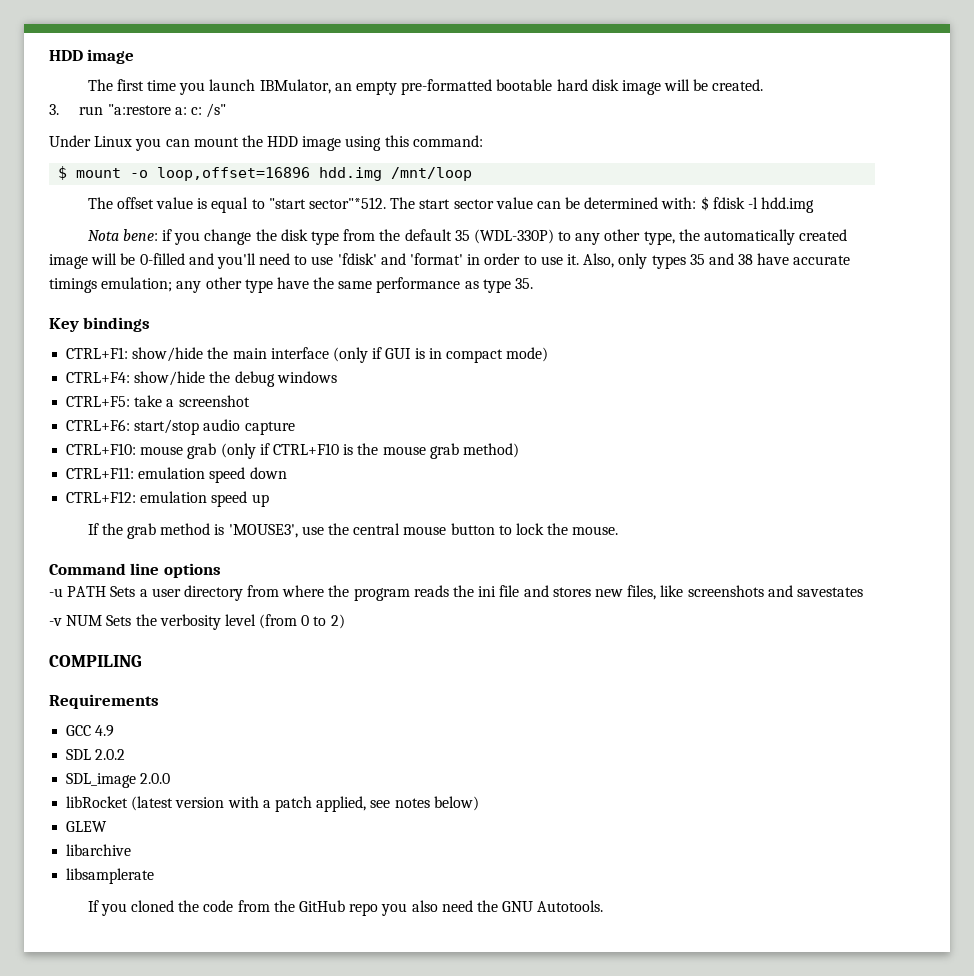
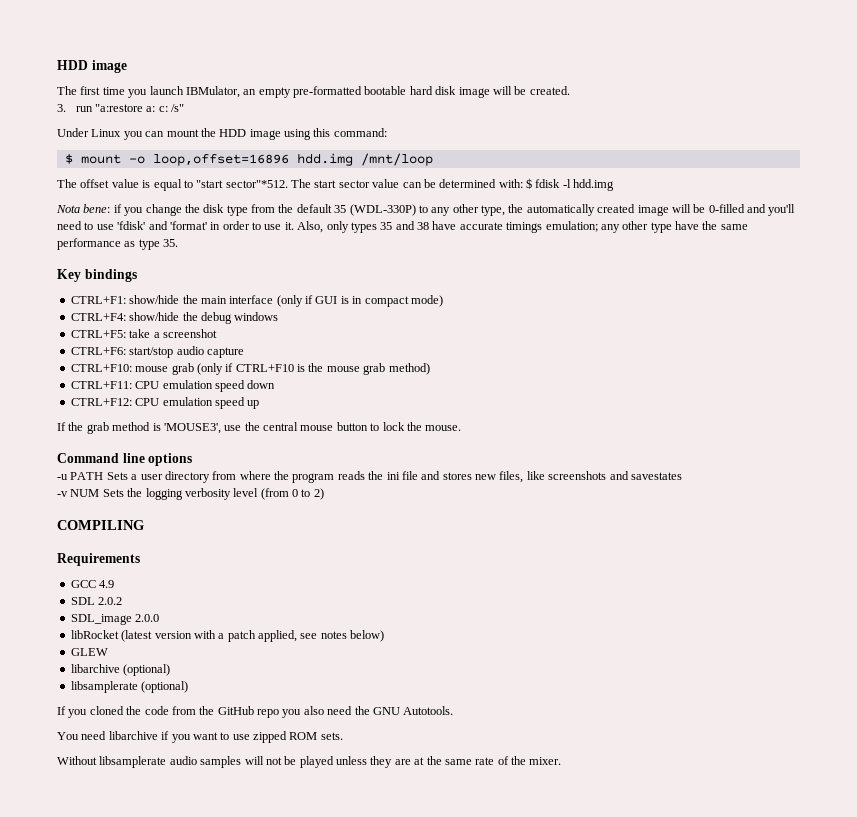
- CTRL+F11: emulation speed down
+ CTRL+F11: CPU emulation speed down
- CTRL+F12: emulation speed up
+ CTRL+F12: CPU emulation speed up
- -v NUM Sets the verbosity level (from 0 to 2)
+ -v NUM Sets the logging verbosity level (from 0 to 2)
- libarchive
- libsamplerate
+ libarchive (optional)
+ libsamplerate (optional)
+ You need libarchive if you want to use zipped ROM sets.
+ Without libsamplerate audio samples will not be played unless they are at the same rate of the mixer.

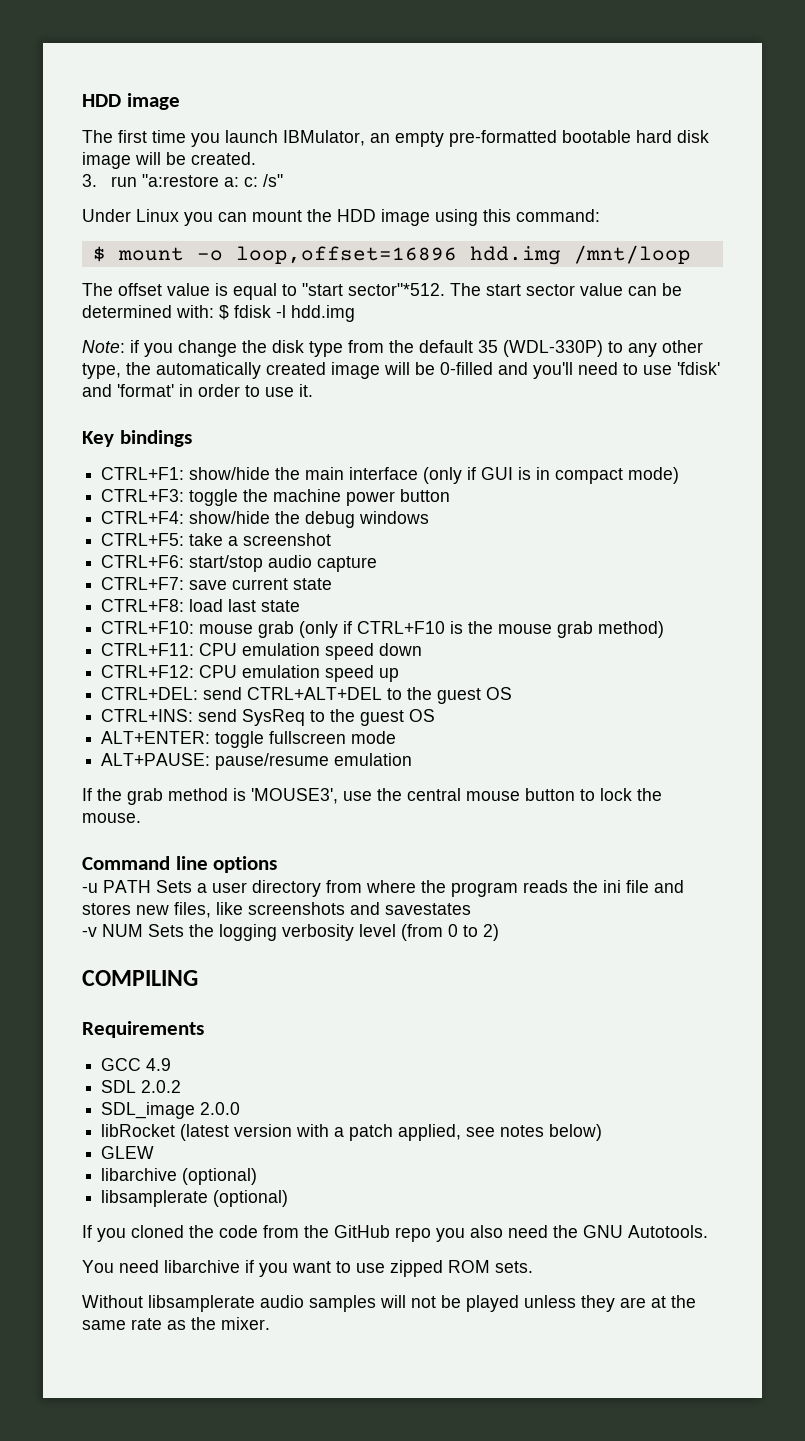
- Nota bene: if you change the disk type from the default 35 (WDL-330P) to any other type, the automatically created image will be 0-filled and you'll need to use 'fdisk' and 'format' in order to use it. Also, only types 35 and 38 have accurate timings emulation; any other type have the same performance as type 35.
+ Note: if you change the disk type from the default 35 (WDL-330P) to any other type, the automatically created image will be 0-filled and you'll need to use 'fdisk' and 'format' in order to use it.
+ CTRL+F3: toggle the machine power button
+ CTRL+F7: save current state
+ CTRL+F8: load last state
+ CTRL+DEL: send CTRL+ALT+DEL to the guest OS
+ CTRL+INS: send SysReq to the guest OS
+ ALT+ENTER: toggle fullscreen mode
+ ALT+PAUSE: pause/resume emulation
- Without libsamplerate audio samples will not be played unless they are at the same rate of the mixer.
+ Without libsamplerate audio samples will not be played unless they are at the same rate as the mixer.

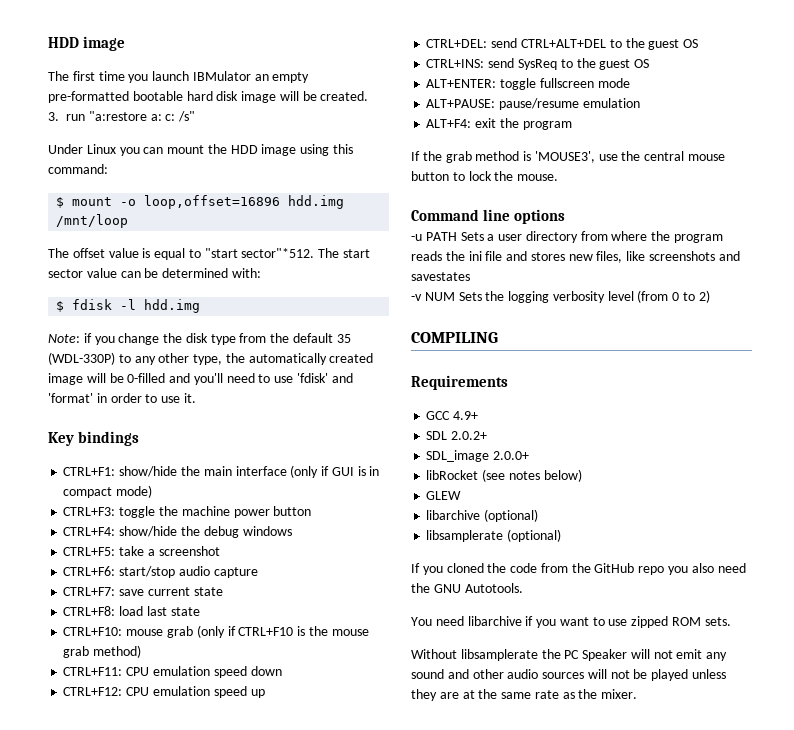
- The first time you launch IBMulator, an empty pre-formatted bootable hard disk image will be created.
+ The first time you launch IBMulator an empty pre-formatted bootable hard disk image will be created.
- The start sector value can be determined with: $ fdisk -l hdd.img
+ The start sector value can be determined with:
+ $ fdisk -l hdd.img
+ ALT+F4: exit the program
- GCC 4.9
+ GCC 4.9+
- SDL 2.0.2
+ SDL 2.0.2+
- SDL_image 2.0.0
+ SDL_image 2.0.0+
- libRocket (latest version with a patch applied, see notes below)
+ libRocket (see notes below)
- Without libsamplerate audio samples will not be played unless they are at the same rate as the mixer.
+ Without libsamplerate the PC Speaker will not emit any sound and other audio sources will not be played unless they are at the same rate as the mixer.

